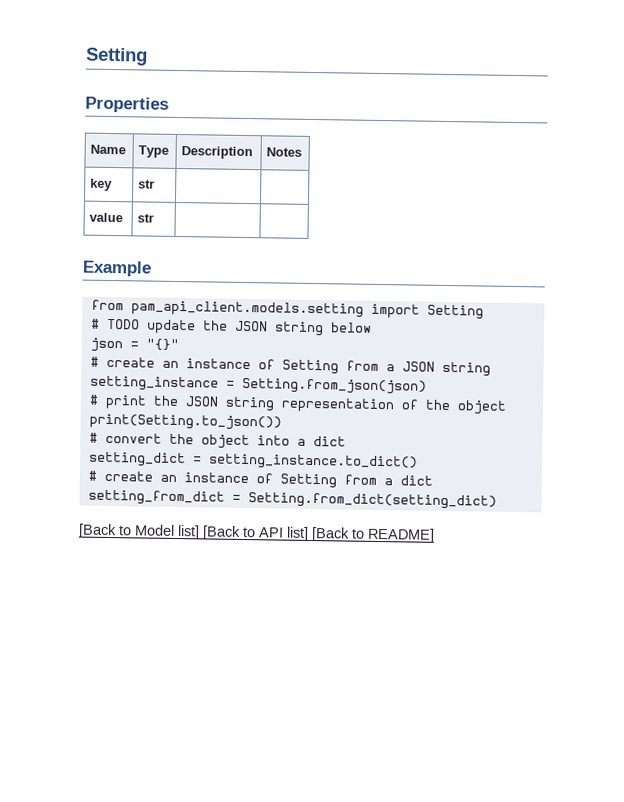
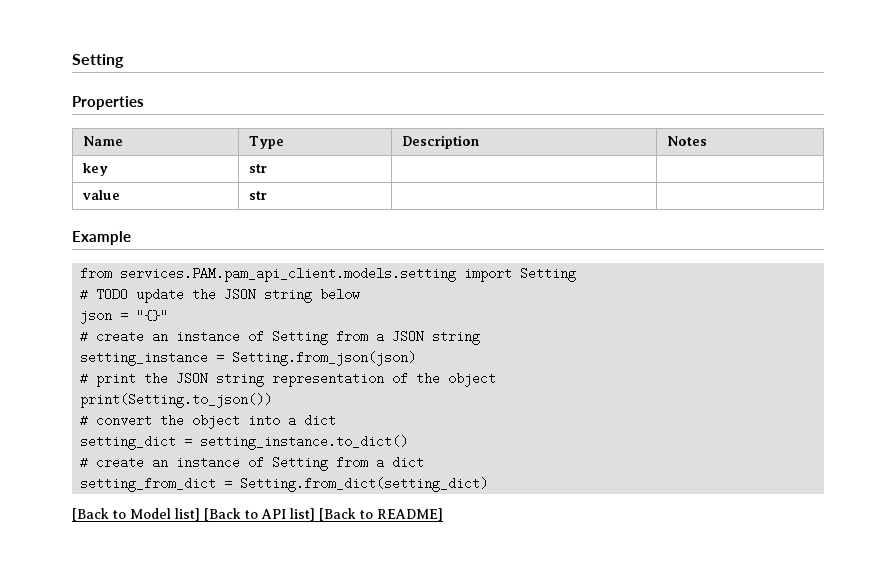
- from pam_api_client.models.setting import Setting
+ from services.PAM.pam_api_client.models.setting import Setting

